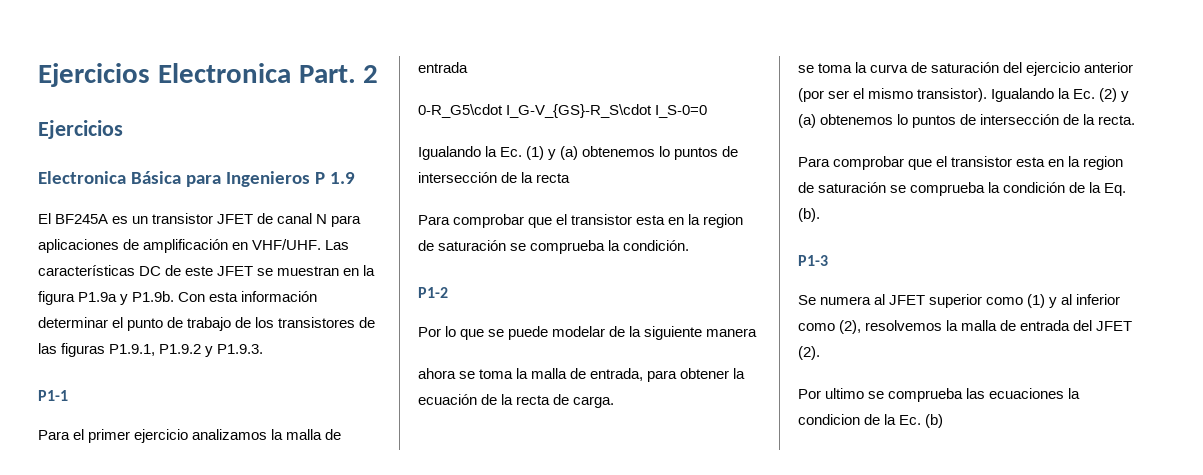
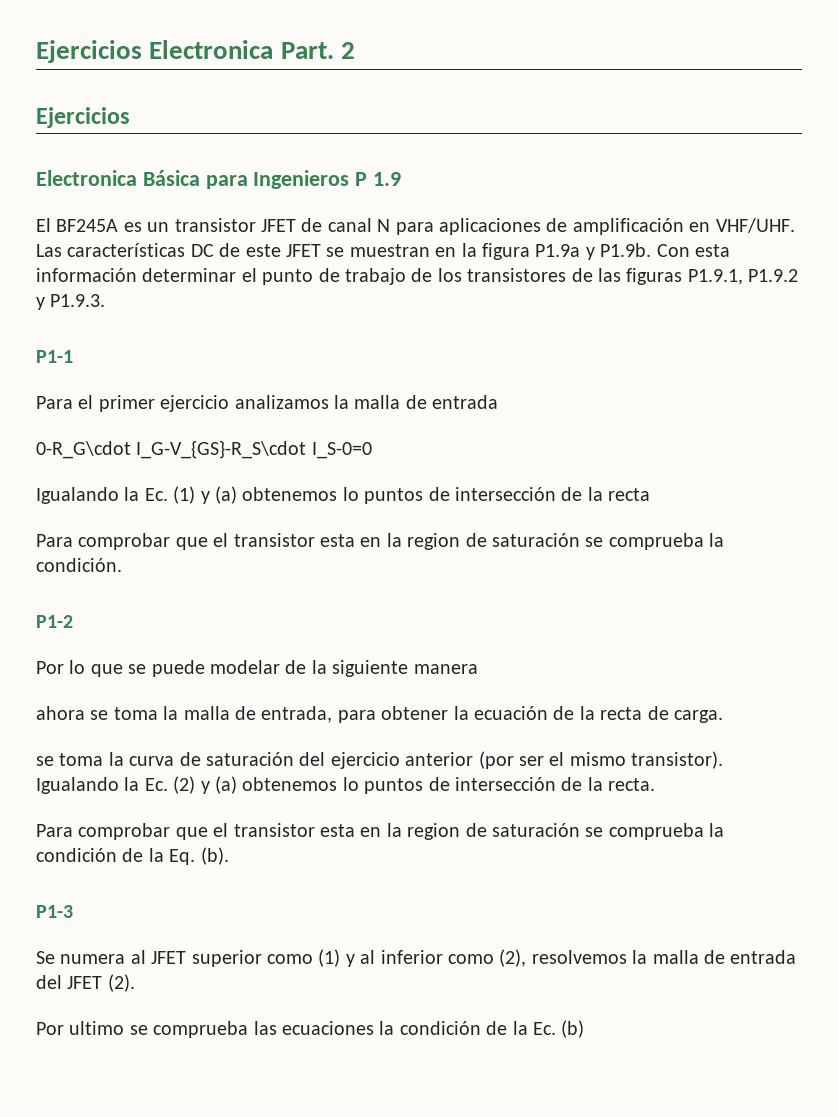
- 0-R_G5\cdot I_G-V_{GS}-R_S\cdot I_S-0=0
+ 0-R_G\cdot I_G-V_{GS}-R_S\cdot I_S-0=0
- Por ultimo se comprueba las ecuaciones la condicion de la Ec. (b)
+ Por ultimo se comprueba las ecuaciones la condición de la Ec. (b)

